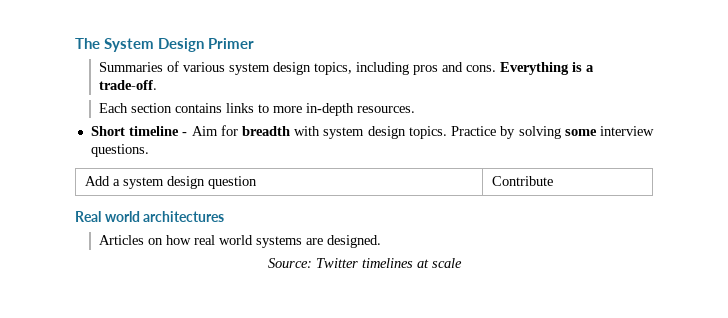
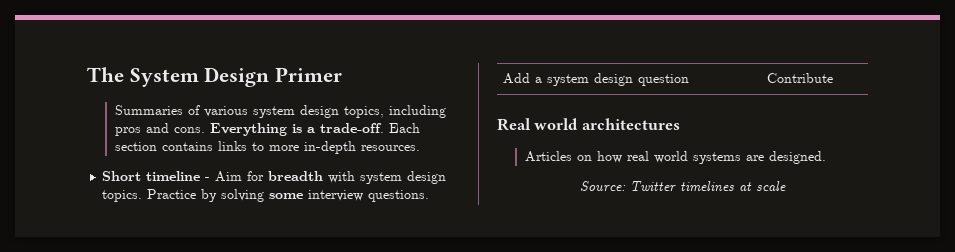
- Everything is a trade-off.
- Each section contains links to more in-depth resources.
+ Everything is a trade-off. Each section contains links to more in-depth resources.

